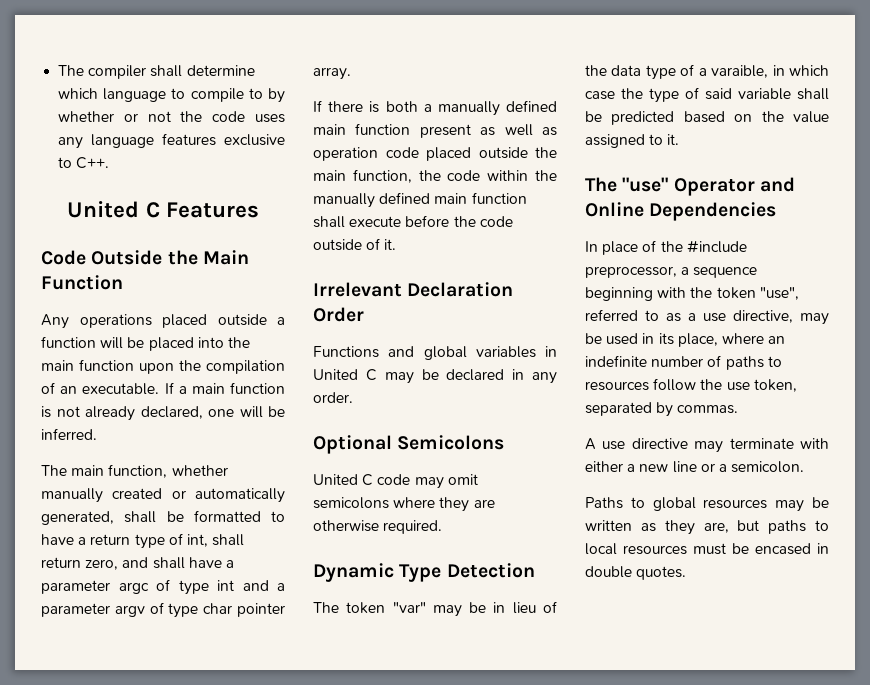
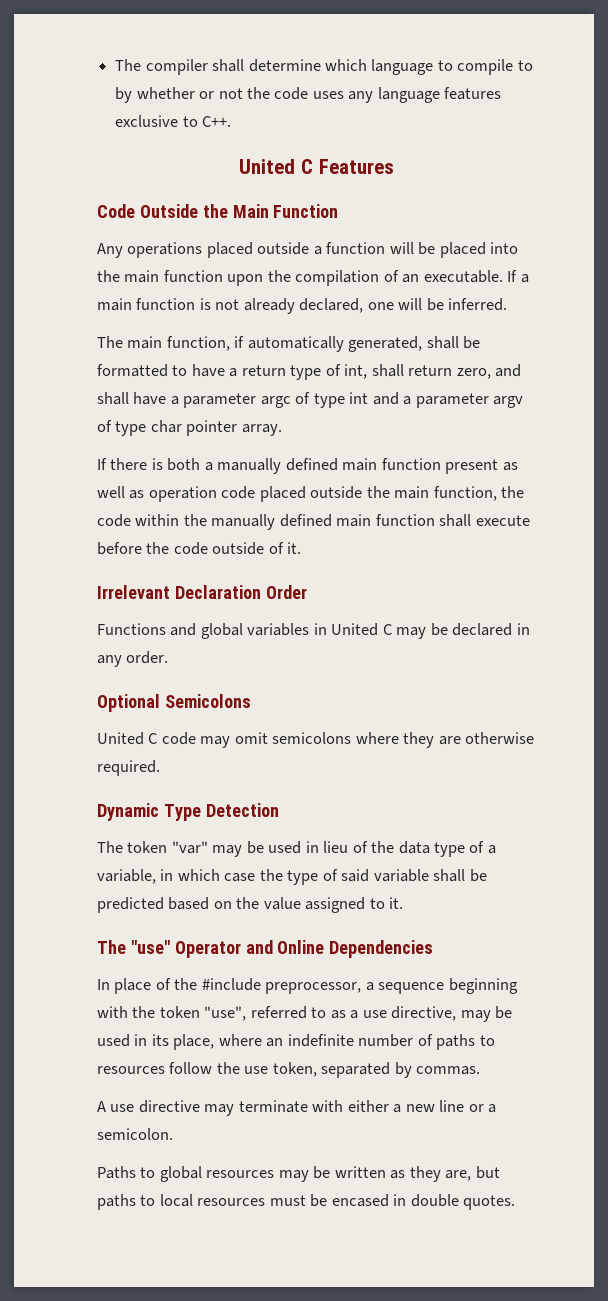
- The main function, whether manually created or automatically generated, shall be formatted to have a return type of int, shall return zero, and shall have a parameter argc of type int and a parameter argv of type char pointer array.
+ The main function, if automatically generated, shall be formatted to have a return type of int, shall return zero, and shall have a parameter argc of type int and a parameter argv of type char pointer array.
- The token "var" may be in lieu of the data type of a varaible, in which case the type of said variable shall be predicted based on the value assigned to it.
+ The token "var" may be used in lieu of the data type of a variable, in which case the type of said variable shall be predicted based on the value assigned to it.

